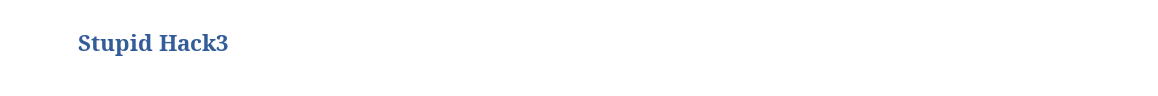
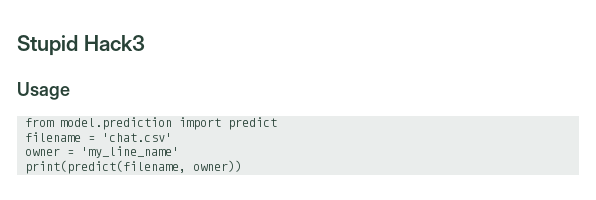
+ Usage
+ from model.prediction import predict
+ filename = 'chat.csv'
+ owner = 'my_line_name'
+ print(predict(filename, owner))

